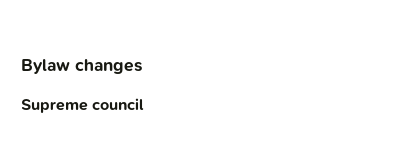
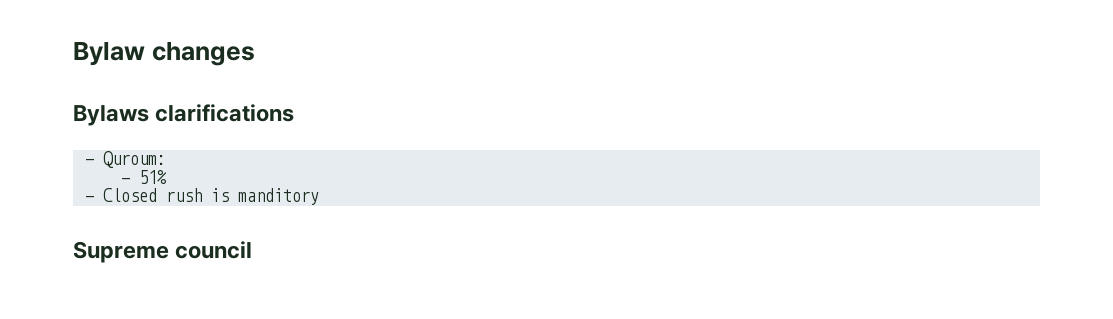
+ Bylaws clarifications
+ - Quroum:
+ - 51%
+ - Closed rush is manditory

